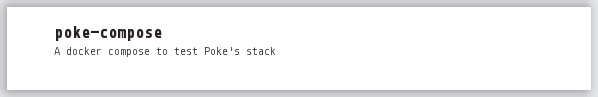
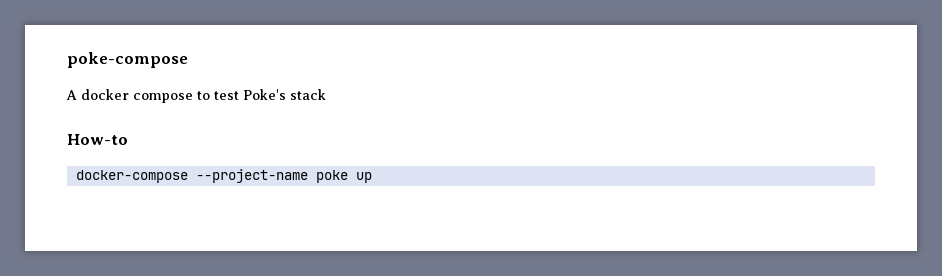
+ How-to
+ docker-compose --project-name poke up

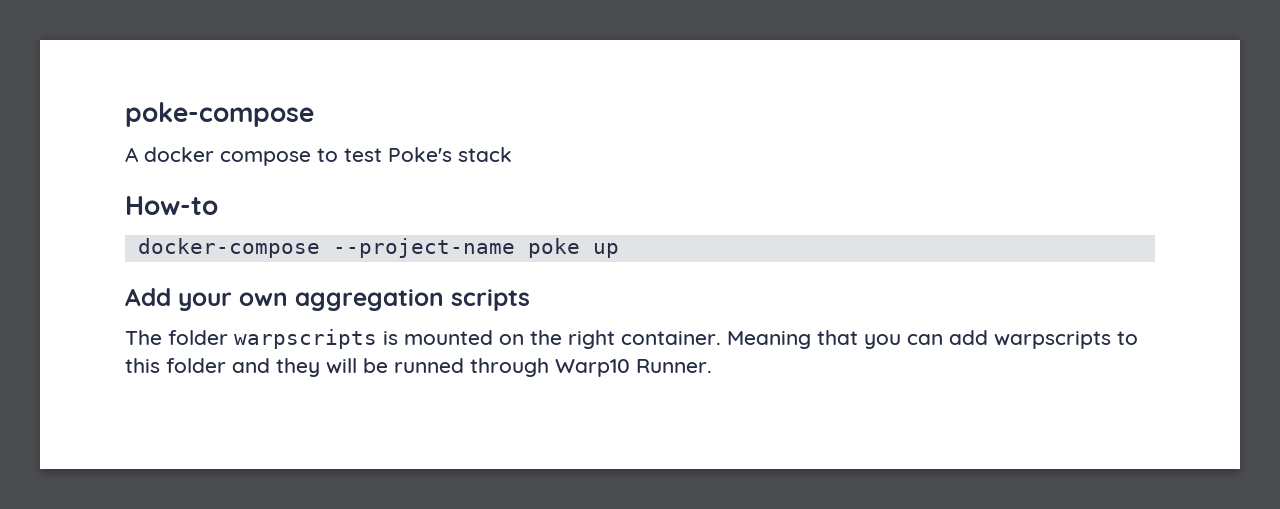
+ Add your own aggregation scripts
+ The folder warpscripts is mounted on the right container. Meaning that you can add warpscripts to this folder and they will be runned through Warp10 Runner.

